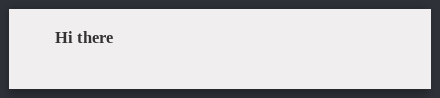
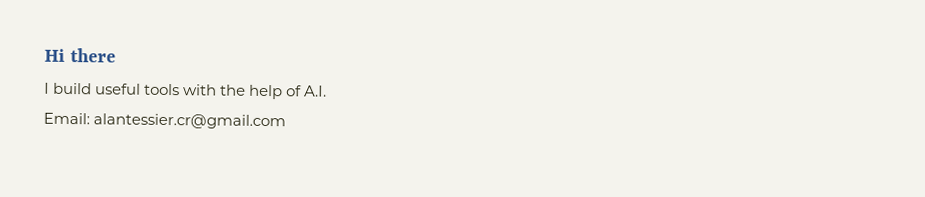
+ I build useful tools with the help of A.I.
+ Email: alantessier.cr@gmail.com

